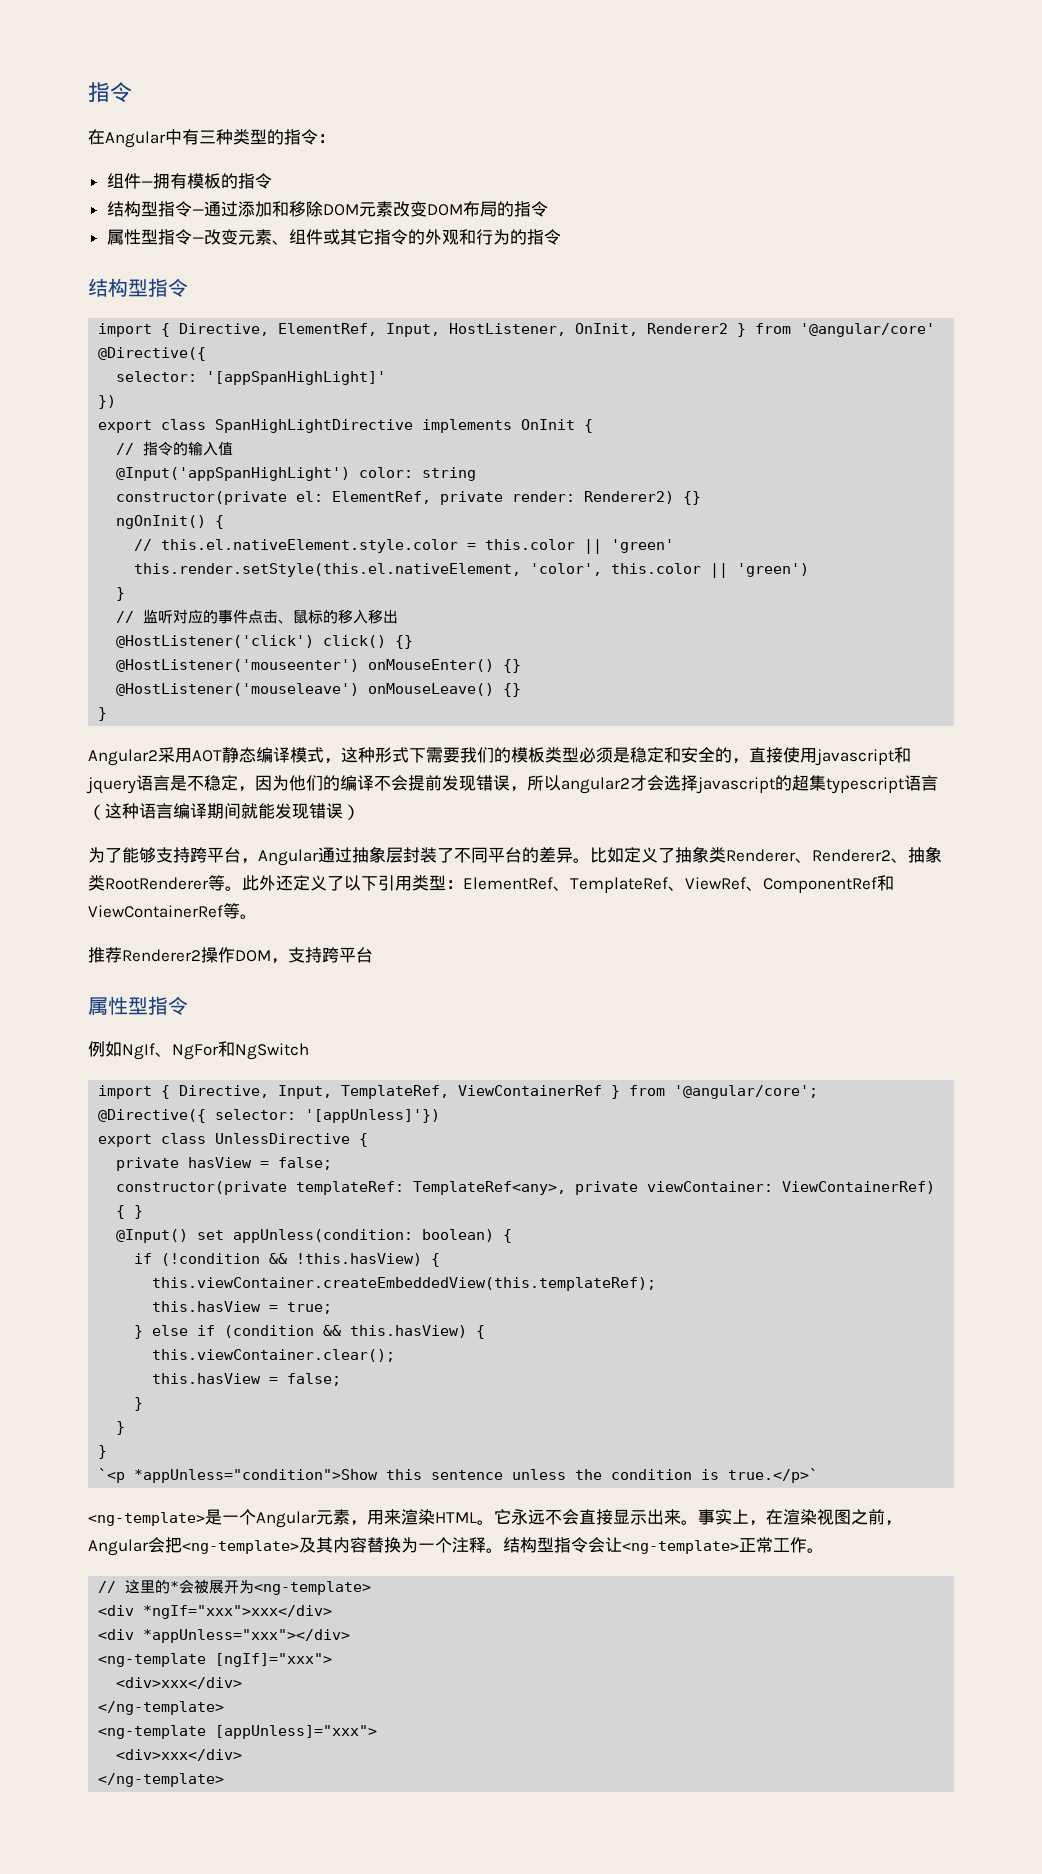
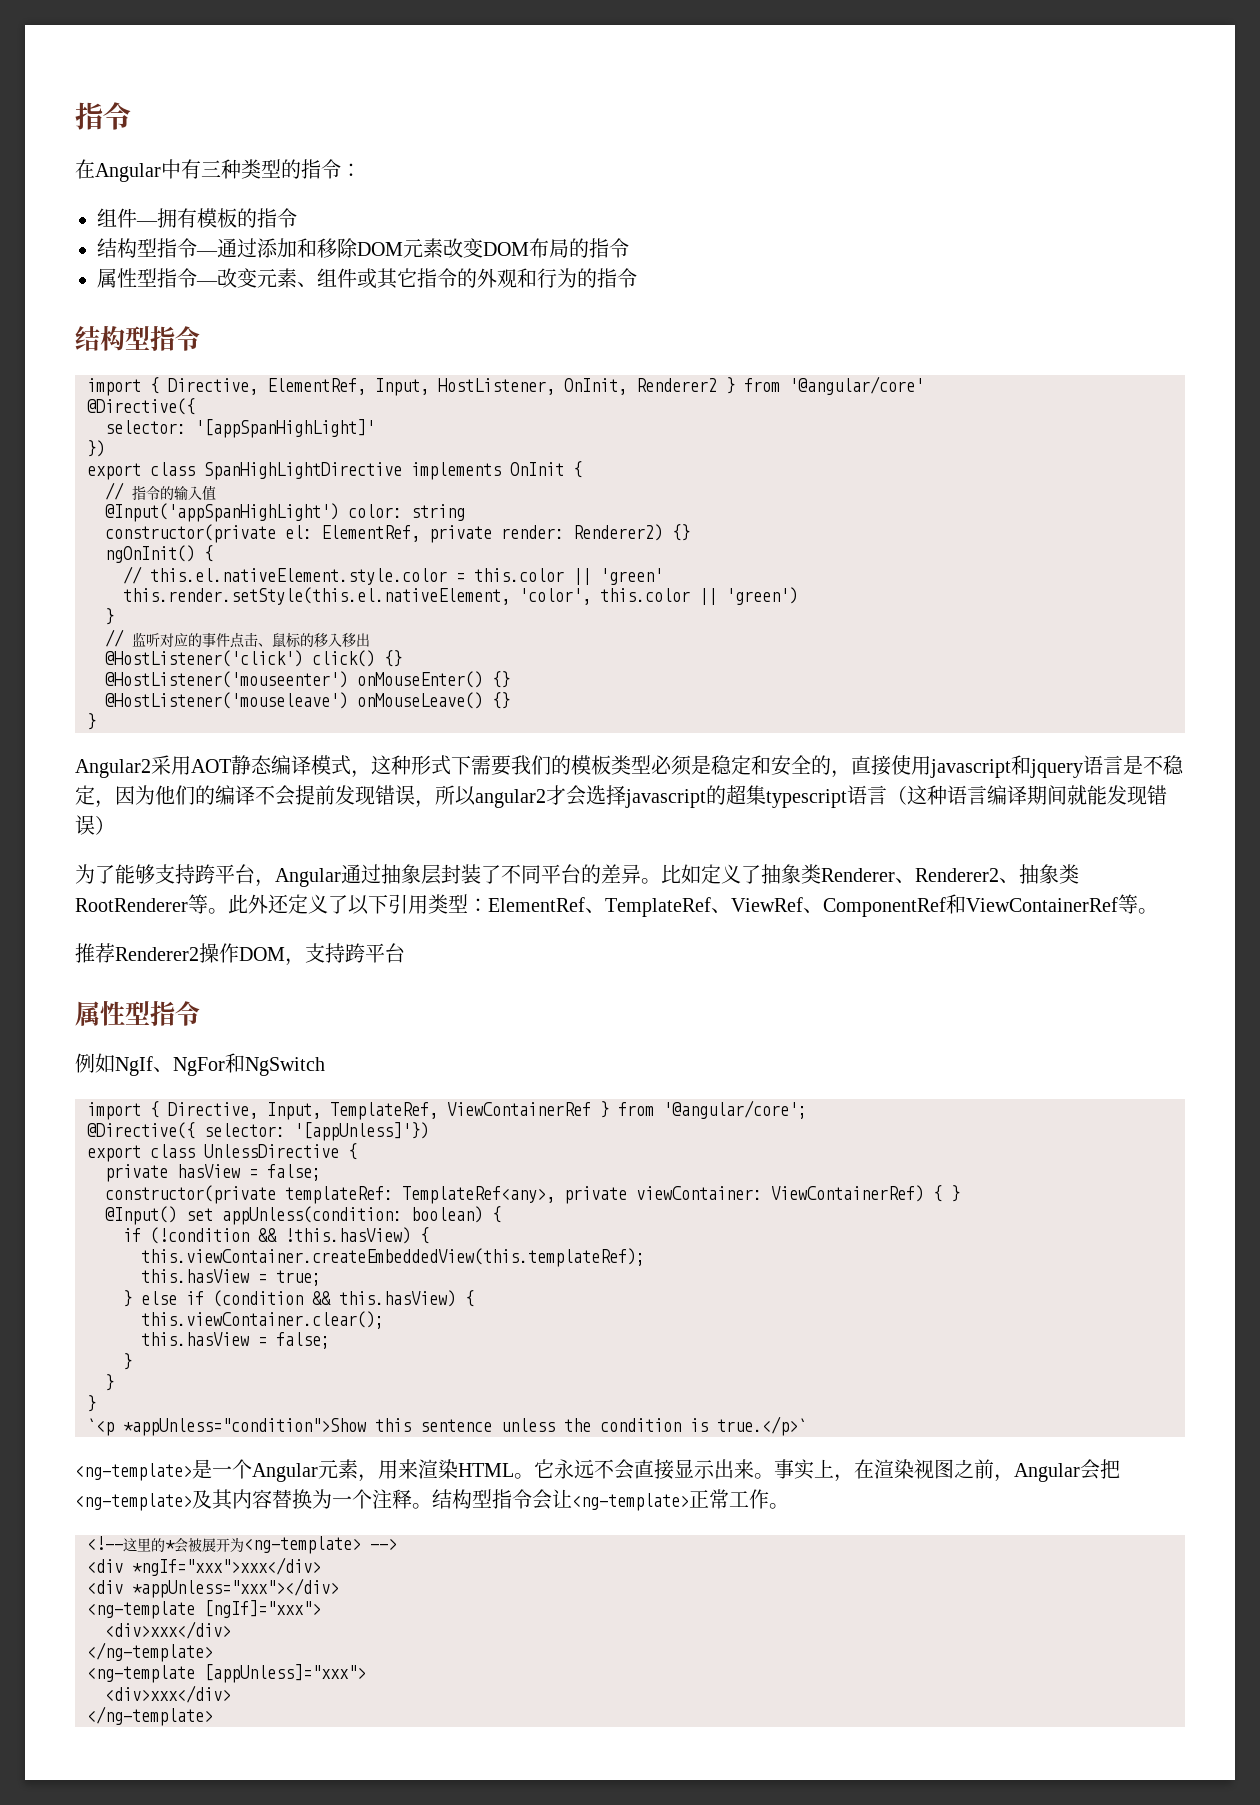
- // 这里的*会被展开为<ng-template>
+ <!--这里的*会被展开为<ng-template> -->

